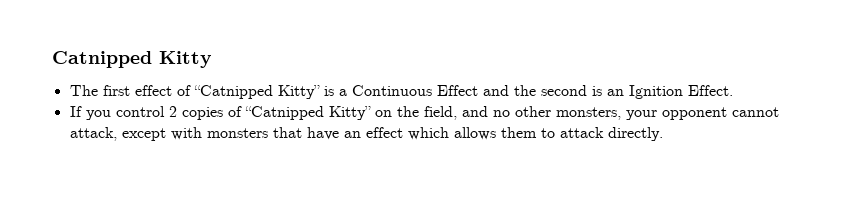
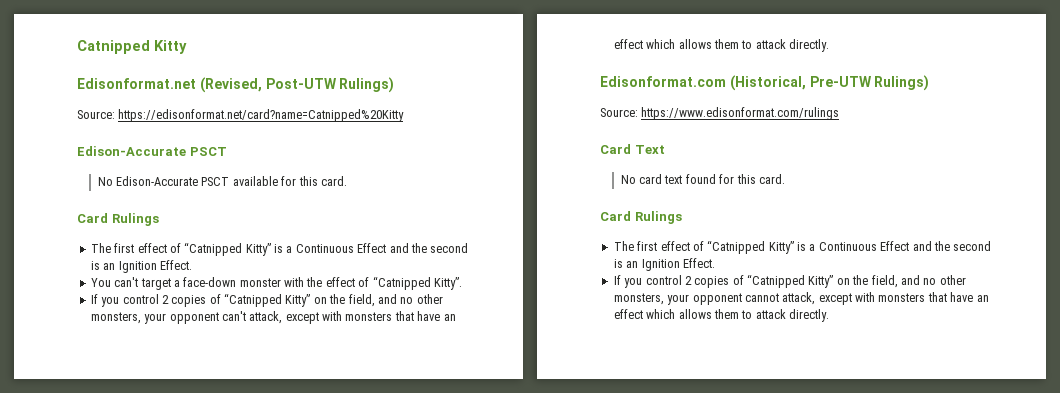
+ Edisonformat.net (Revised, Post-UTW Rulings)
+ Source: https://edisonformat.net/card?name=Catnipped%20Kitty
+ Edison-Accurate PSCT
+ No Edison-Accurate PSCT available for this card.
+ Card Rulings
+ The first effect of “Catnipped Kitty” is a Continuous Effect and the second is an Ignition Effect.
+ You can't target a face-down monster with the effect of “Catnipped Kitty”.
+ If you control 2 copies of “Catnipped Kitty” on the field, and no other monsters, your opponent can't attack, except with monsters that have an effect which allows them to attack directly.
+ Edisonformat.com (Historical, Pre-UTW Rulings)
+ Source: https://www.edisonformat.com/rulings
+ Card Text
+ No card text found for this card.
+ Card Rulings

